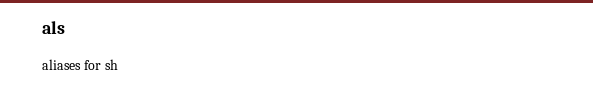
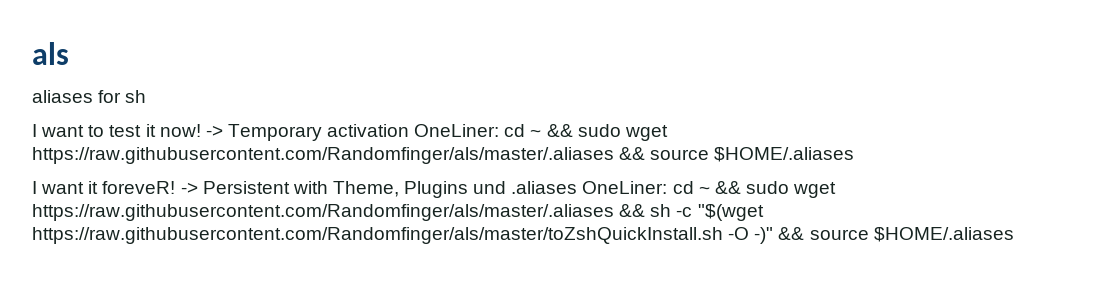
+ I want to test it now! -> Temporary activation OneLiner: cd ~ && sudo wget https://raw.githubusercontent.com/Randomfinger/als/master/.aliases && source $HOME/.aliases
+ I want it foreveR! -> Persistent with Theme, Plugins und .aliases OneLiner: cd ~ && sudo wget https://raw.githubusercontent.com/Randomfinger/als/master/.aliases && sh -c "$(wget https://raw.githubusercontent.com/Randomfinger/als/master/toZshQuickInstall.sh -O -)" && source $HOME/.aliases

